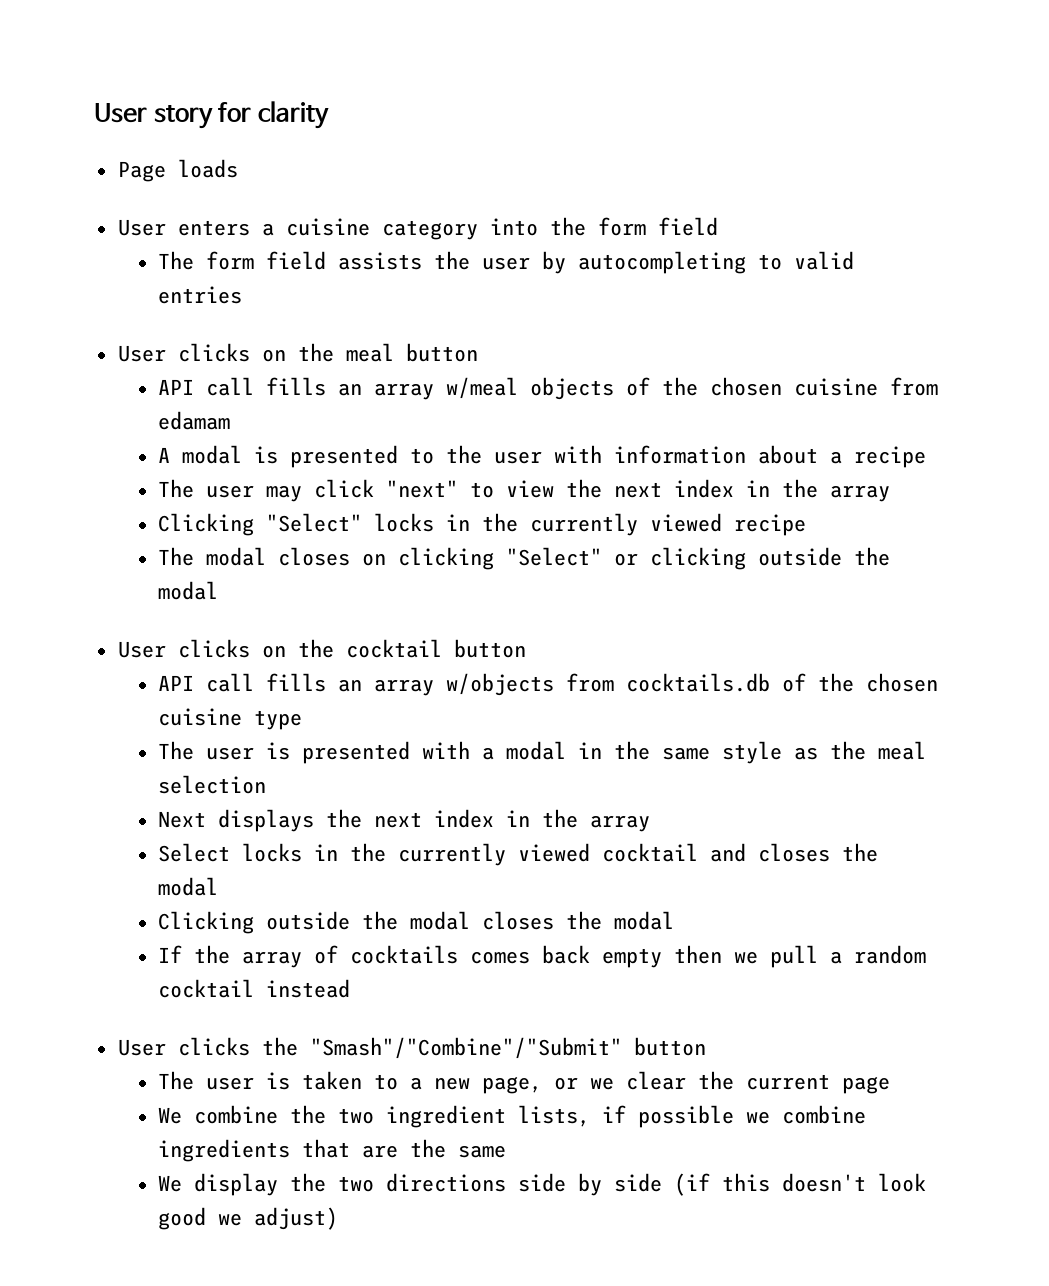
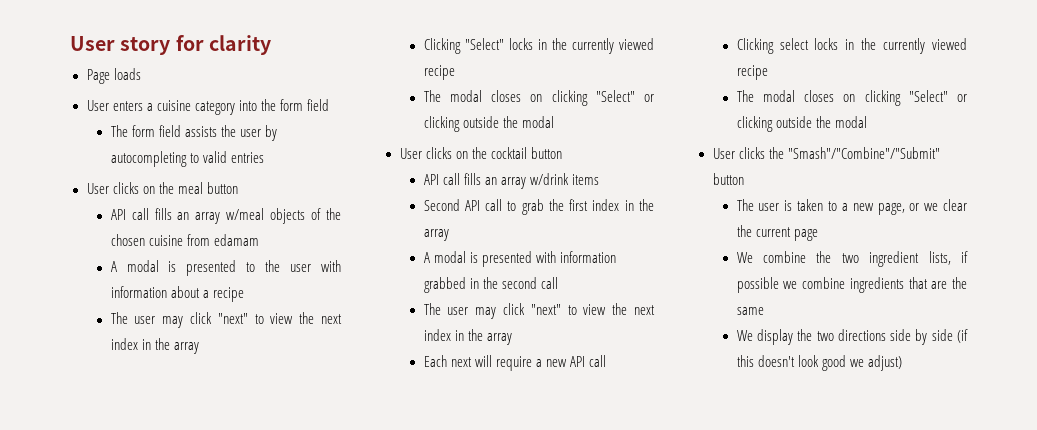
- API call fills an array w/objects from cocktails.db of the chosen cuisine type
- The user is presented with a modal in the same style as the meal selection
- Next displays the next index in the array
- Select locks in the currently viewed cocktail and closes the modal
- Clicking outside the modal closes the modal
- If the array of cocktails comes back empty then we pull a random cocktail instead
+ API call fills an array w/drink items
+ Second API call to grab the first index in the array
+ A modal is presented with information grabbed in the second call
+ The user may click "next" to view the next index in the array
+ Each next will require a new API call
+ Clicking select locks in the currently viewed recipe
+ The modal closes on clicking "Select" or clicking outside the modal

